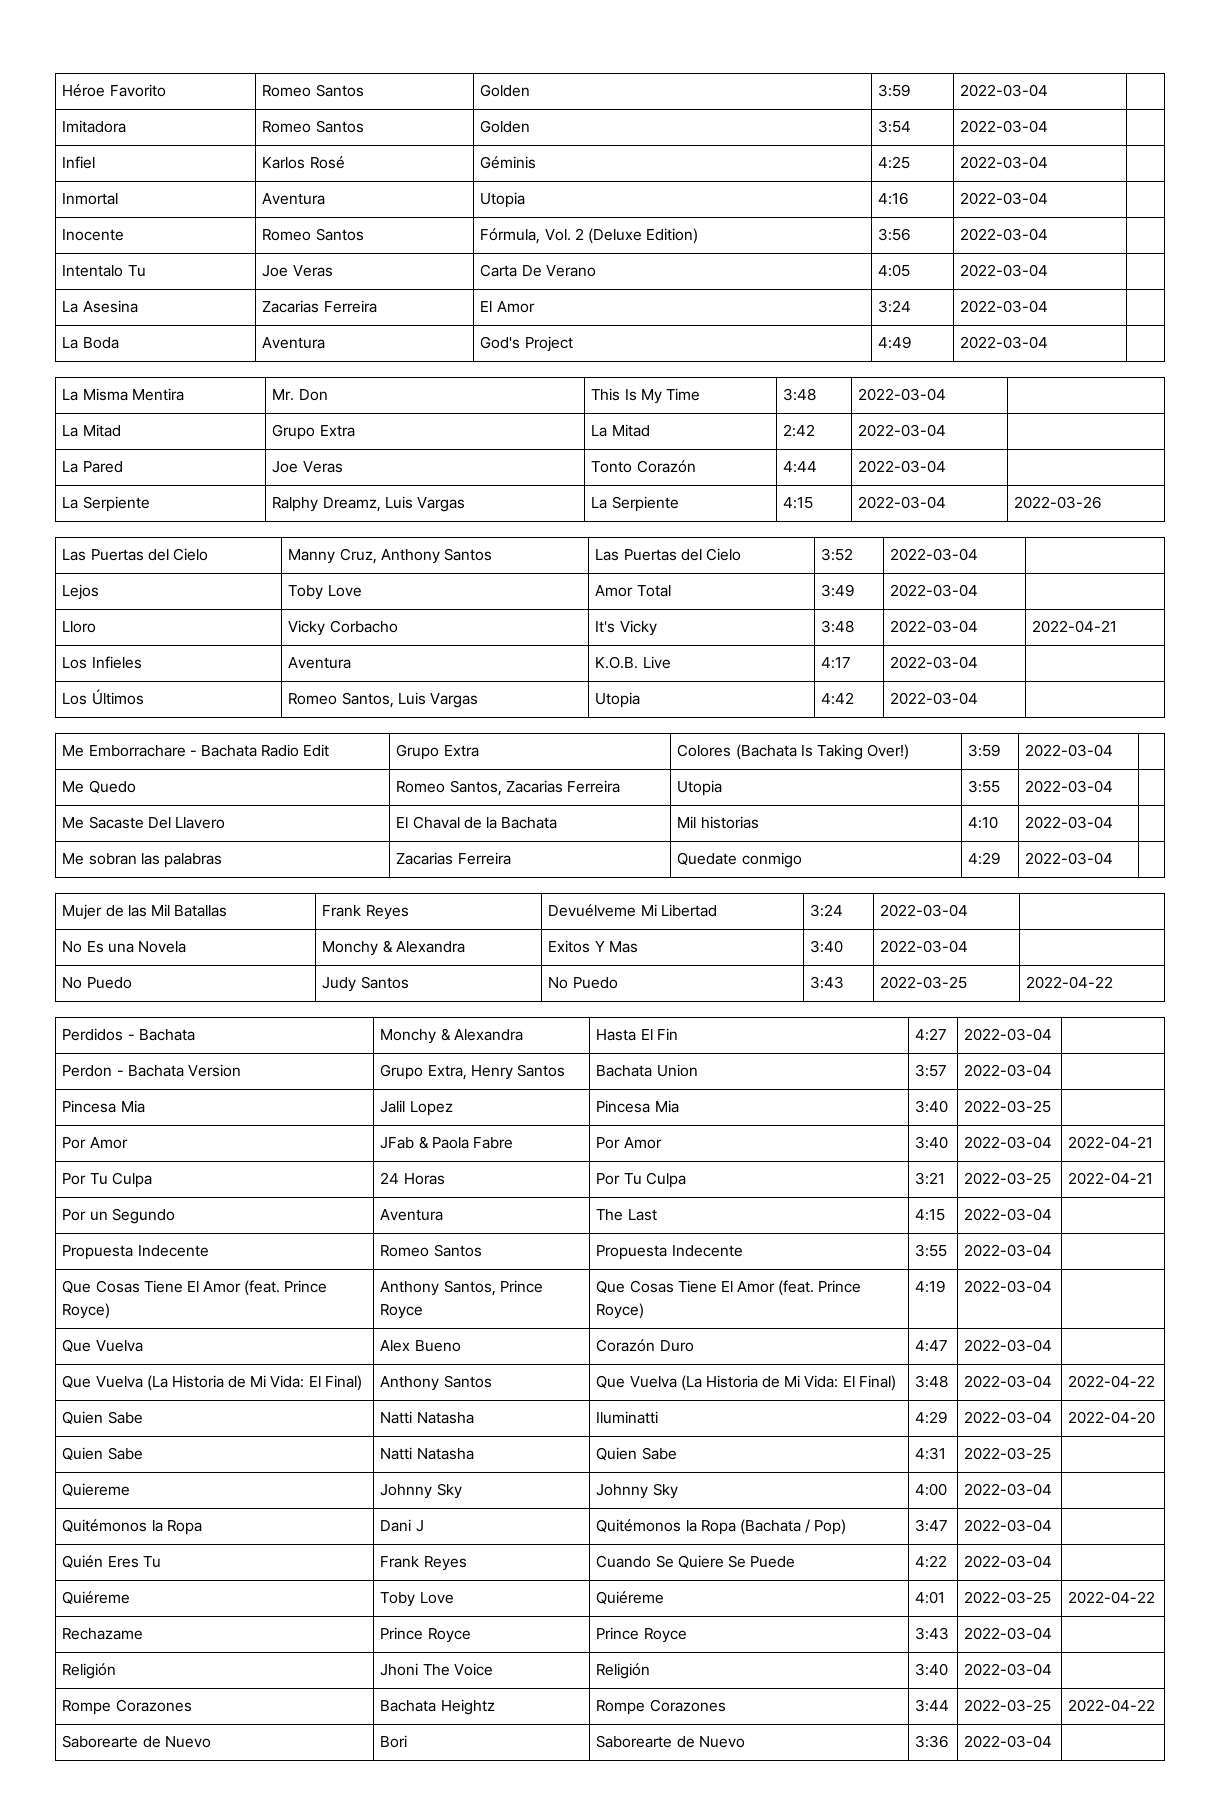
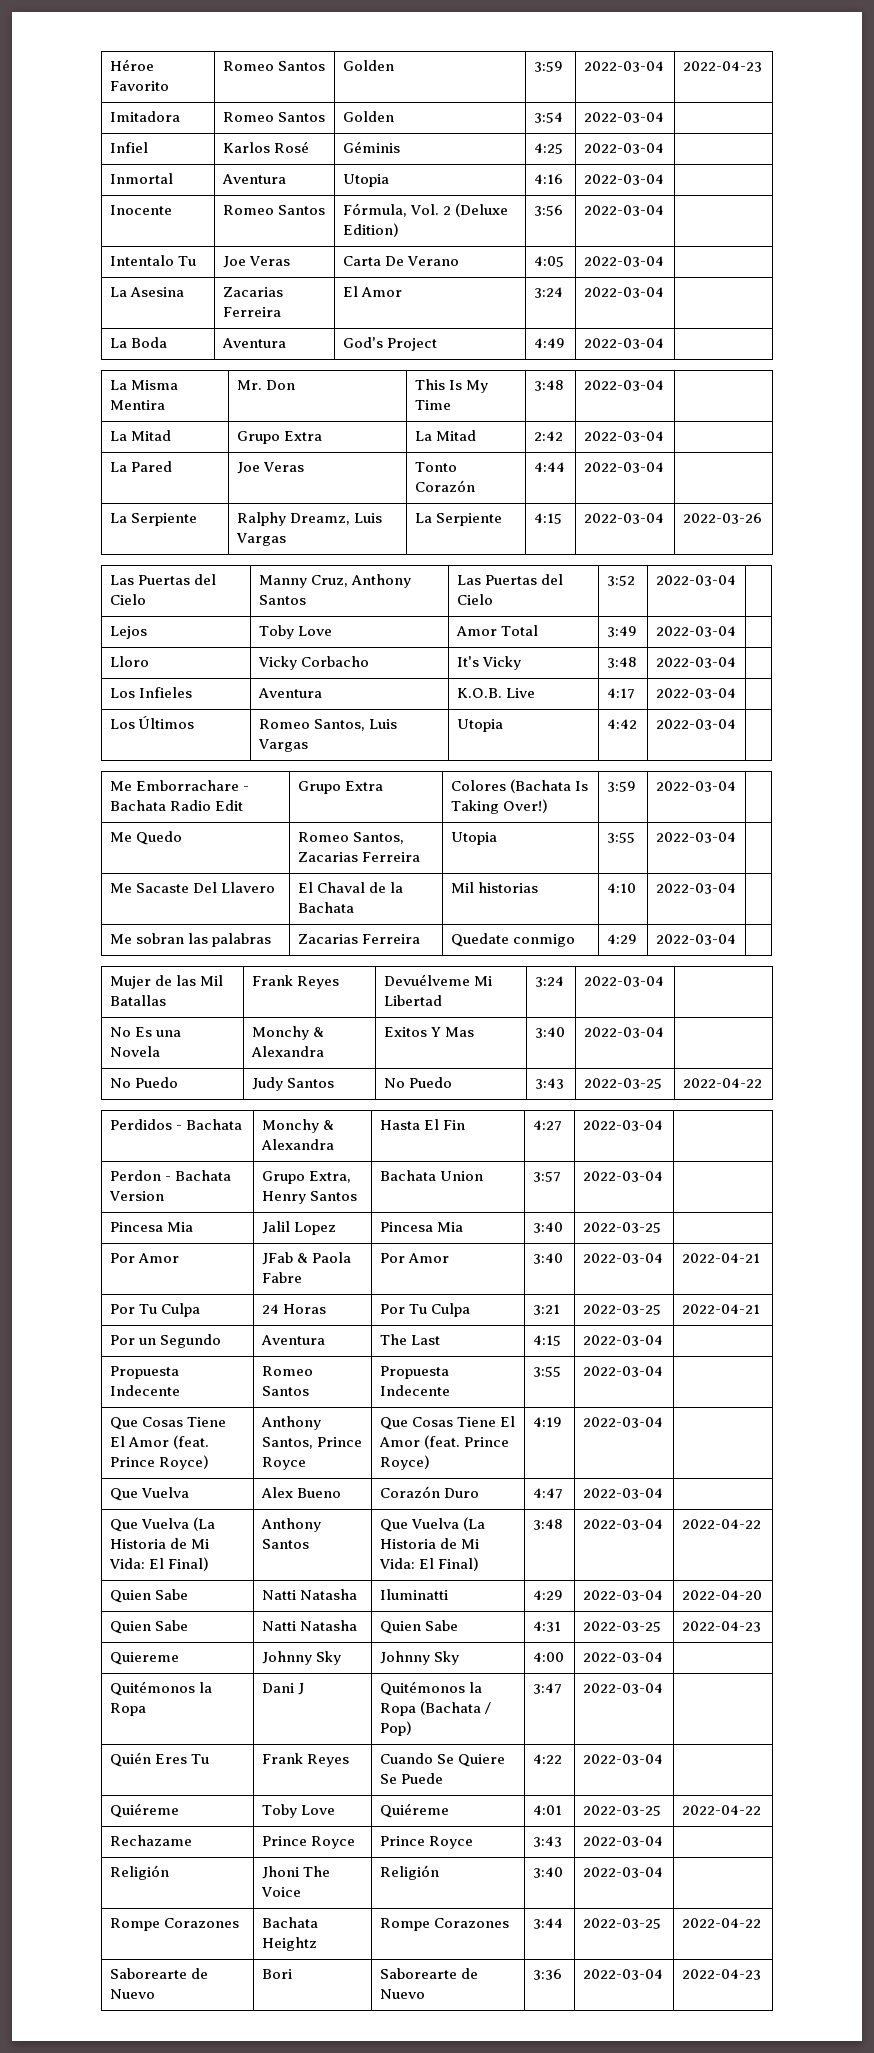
- Héroe Favorito | Romeo Santos | Golden | 3:59 | 2022-03-04 |
+ Héroe Favorito | Romeo Santos | Golden | 3:59 | 2022-03-04 | 2022-04-23
- Lloro | Vicky Corbacho | It's Vicky | 3:48 | 2022-03-04 | 2022-04-21
+ Lloro | Vicky Corbacho | It's Vicky | 3:48 | 2022-03-04 |
- Quien Sabe | Natti Natasha | Quien Sabe | 4:31 | 2022-03-25 |
+ Quien Sabe | Natti Natasha | Quien Sabe | 4:31 | 2022-03-25 | 2022-04-23
- Saborearte de Nuevo | Bori | Saborearte de Nuevo | 3:36 | 2022-03-04 |
+ Saborearte de Nuevo | Bori | Saborearte de Nuevo | 3:36 | 2022-03-04 | 2022-04-23

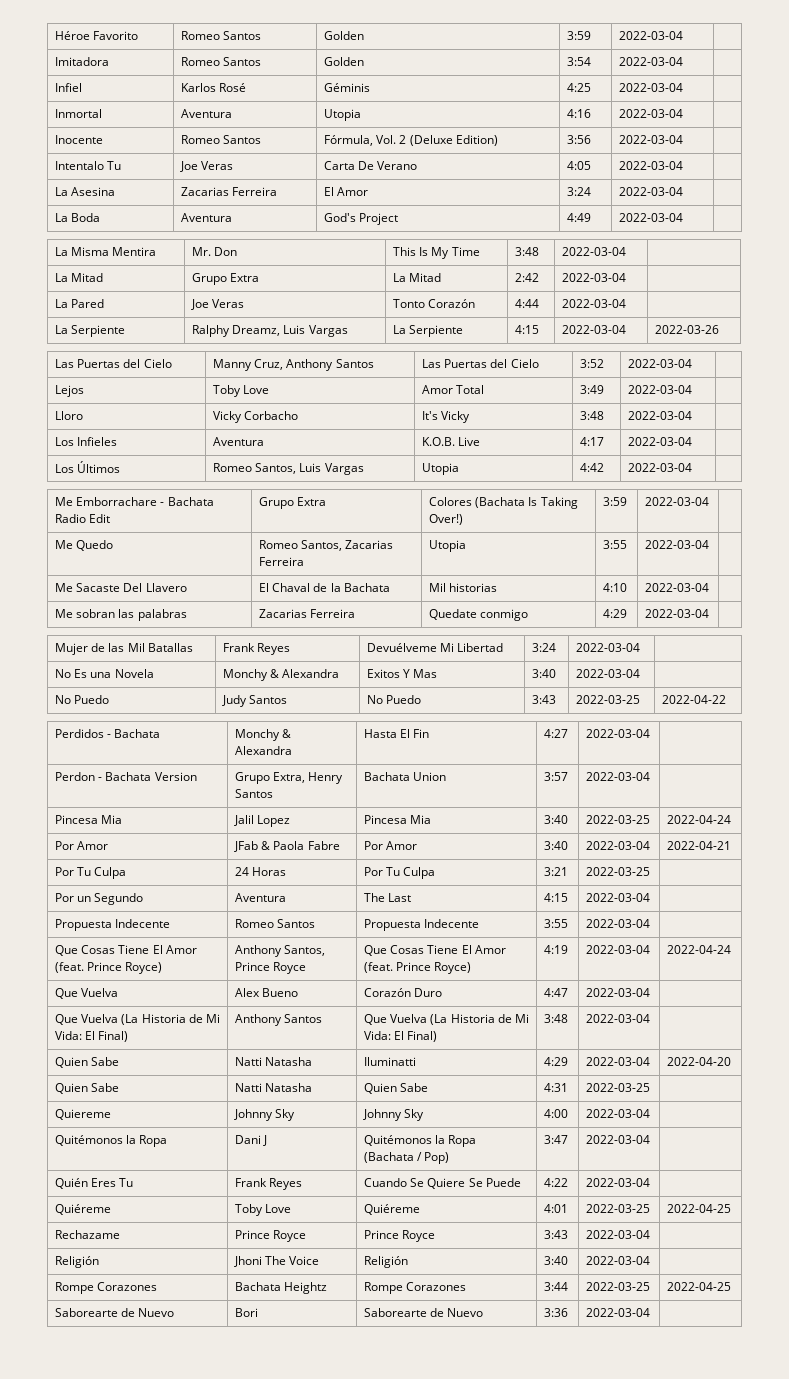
- Héroe Favorito | Romeo Santos | Golden | 3:59 | 2022-03-04 | 2022-04-23
+ Héroe Favorito | Romeo Santos | Golden | 3:59 | 2022-03-04 |
- Pincesa Mia | Jalil Lopez | Pincesa Mia | 3:40 | 2022-03-25 |
+ Pincesa Mia | Jalil Lopez | Pincesa Mia | 3:40 | 2022-03-25 | 2022-04-24
- Por Tu Culpa | 24 Horas | Por Tu Culpa | 3:21 | 2022-03-25 | 2022-04-21
+ Por Tu Culpa | 24 Horas | Por Tu Culpa | 3:21 | 2022-03-25 |
- Que Cosas Tiene El Amor (feat. Prince Royce) | Anthony Santos, Prince Royce | Que Cosas Tiene El Amor (feat. Prince Royce) | 4:19 | 2022-03-04 |
+ Que Cosas Tiene El Amor (feat. Prince Royce) | Anthony Santos, Prince Royce | Que Cosas Tiene El Amor (feat. Prince Royce) | 4:19 | 2022-03-04 | 2022-04-24
- Que Vuelva (La Historia de Mi Vida: El Final) | Anthony Santos | Que Vuelva (La Historia de Mi Vida: El Final) | 3:48 | 2022-03-04 | 2022-04-22
+ Que Vuelva (La Historia de Mi Vida: El Final) | Anthony Santos | Que Vuelva (La Historia de Mi Vida: El Final) | 3:48 | 2022-03-04 |
- Quien Sabe | Natti Natasha | Quien Sabe | 4:31 | 2022-03-25 | 2022-04-23
+ Quien Sabe | Natti Natasha | Quien Sabe | 4:31 | 2022-03-25 |
- Quiéreme | Toby Love | Quiéreme | 4:01 | 2022-03-25 | 2022-04-22
+ Quiéreme | Toby Love | Quiéreme | 4:01 | 2022-03-25 | 2022-04-25
- Rompe Corazones | Bachata Heightz | Rompe Corazones | 3:44 | 2022-03-25 | 2022-04-22
+ Rompe Corazones | Bachata Heightz | Rompe Corazones | 3:44 | 2022-03-25 | 2022-04-25
- Saborearte de Nuevo | Bori | Saborearte de Nuevo | 3:36 | 2022-03-04 | 2022-04-23
+ Saborearte de Nuevo | Bori | Saborearte de Nuevo | 3:36 | 2022-03-04 |

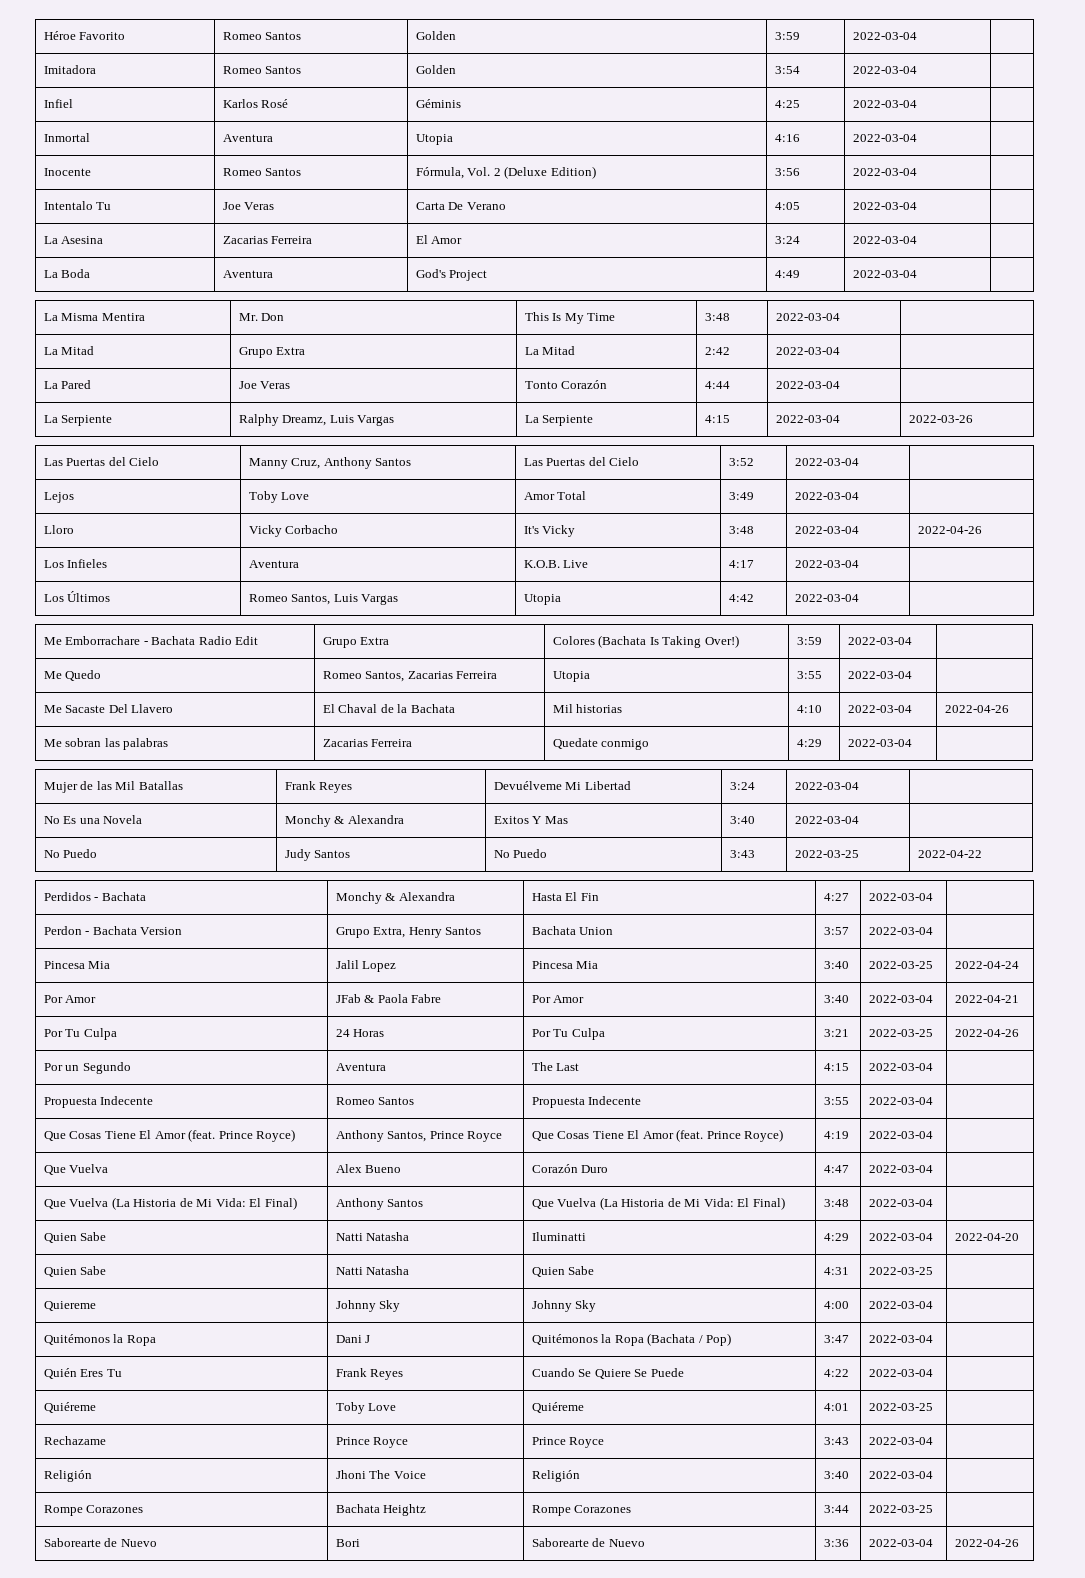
- Lloro | Vicky Corbacho | It's Vicky | 3:48 | 2022-03-04 |
+ Lloro | Vicky Corbacho | It's Vicky | 3:48 | 2022-03-04 | 2022-04-26
- Me Sacaste Del Llavero | El Chaval de la Bachata | Mil historias | 4:10 | 2022-03-04 |
+ Me Sacaste Del Llavero | El Chaval de la Bachata | Mil historias | 4:10 | 2022-03-04 | 2022-04-26
- Por Tu Culpa | 24 Horas | Por Tu Culpa | 3:21 | 2022-03-25 |
+ Por Tu Culpa | 24 Horas | Por Tu Culpa | 3:21 | 2022-03-25 | 2022-04-26
- Que Cosas Tiene El Amor (feat. Prince Royce) | Anthony Santos, Prince Royce | Que Cosas Tiene El Amor (feat. Prince Royce) | 4:19 | 2022-03-04 | 2022-04-24
+ Que Cosas Tiene El Amor (feat. Prince Royce) | Anthony Santos, Prince Royce | Que Cosas Tiene El Amor (feat. Prince Royce) | 4:19 | 2022-03-04 |
- Quiéreme | Toby Love | Quiéreme | 4:01 | 2022-03-25 | 2022-04-25
+ Quiéreme | Toby Love | Quiéreme | 4:01 | 2022-03-25 |
- Rompe Corazones | Bachata Heightz | Rompe Corazones | 3:44 | 2022-03-25 | 2022-04-25
+ Rompe Corazones | Bachata Heightz | Rompe Corazones | 3:44 | 2022-03-25 |
- Saborearte de Nuevo | Bori | Saborearte de Nuevo | 3:36 | 2022-03-04 |
+ Saborearte de Nuevo | Bori | Saborearte de Nuevo | 3:36 | 2022-03-04 | 2022-04-26

